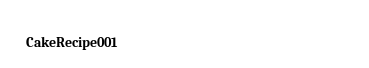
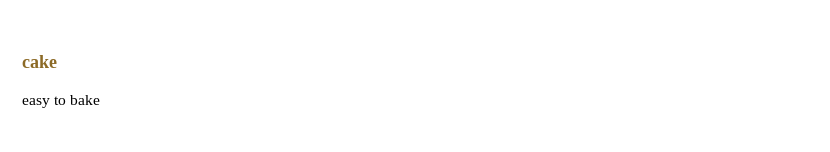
- CakeRecipe001
+ cake
+ easy to bake

